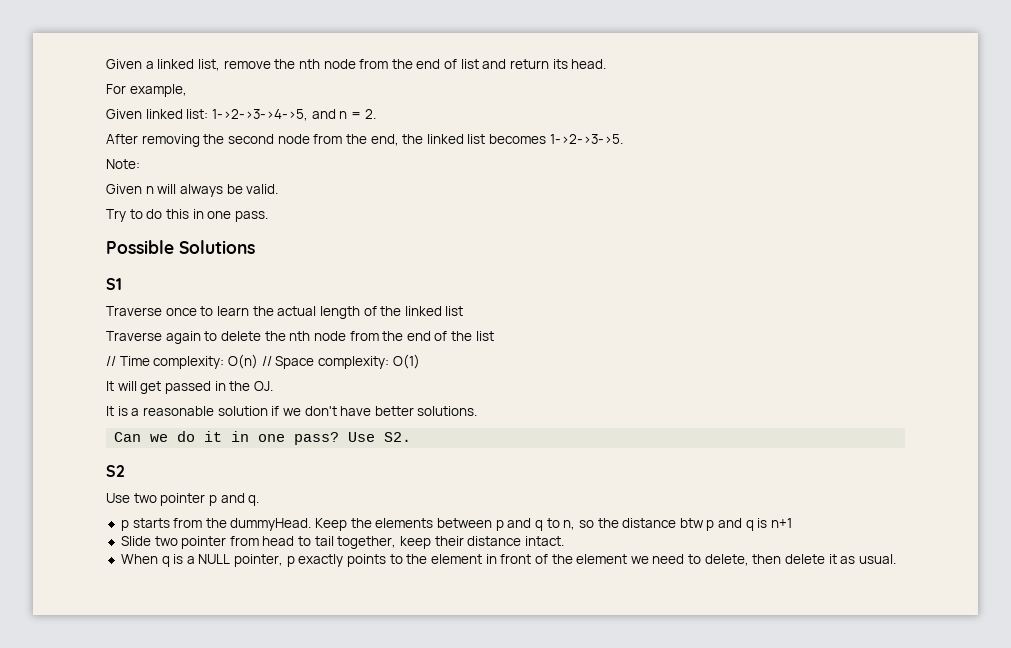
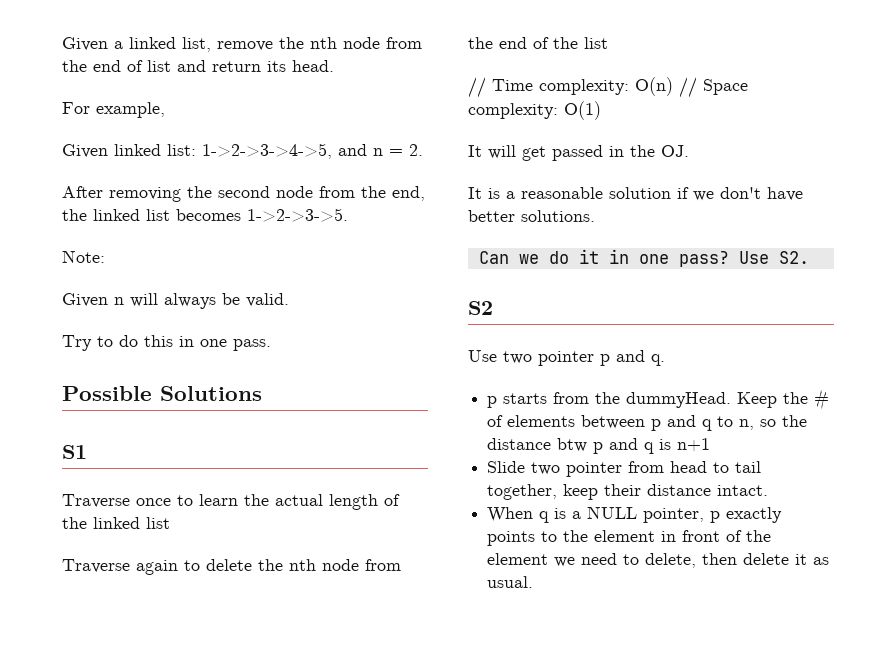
- Keep the elements between p and q to n, so the distance btw p and q is n+1
+ Keep the # of elements between p and q to n, so the distance btw p and q is n+1

